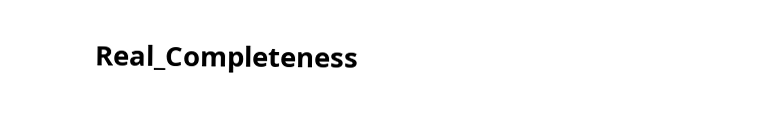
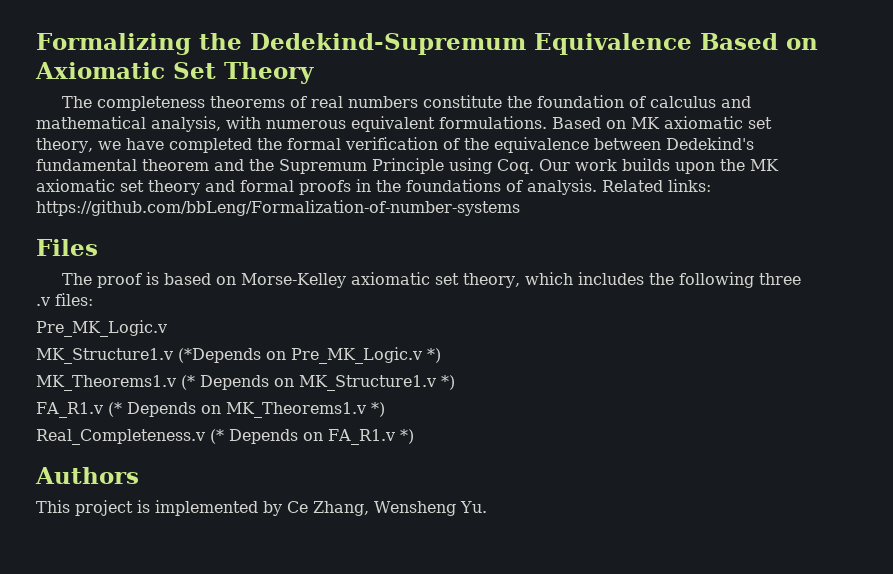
- Real_Completeness
+ Formalizing the Dedekind-Supremum Equivalence Based on Axiomatic Set Theory
+ The completeness theorems of real numbers constitute the foundation of calculus and mathematical analysis, with numerous equivalent formulations. Based on MK axiomatic set theory, we have completed the formal verification of the equivalence between Dedekind's fundamental theorem and the Supremum Principle using Coq. Our work builds upon the MK axiomatic set theory and formal proofs in the foundations of analysis. Related links: https://github.com/bbLeng/Formalization-of-number-systems
+ Files
+ The proof is based on Morse-Kelley axiomatic set theory, which includes the following three .v files:
+ Pre_MK_Logic.v
+ MK_Structure1.v (*Depends on Pre_MK_Logic.v *)
+ MK_Theorems1.v (* Depends on MK_Structure1.v *)
+ FA_R1.v (* Depends on MK_Theorems1.v *)
+ Real_Completeness.v (* Depends on FA_R1.v *)
+ Authors
+ This project is implemented by Ce Zhang, Wensheng Yu.

